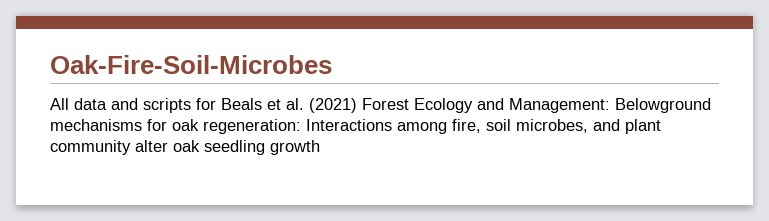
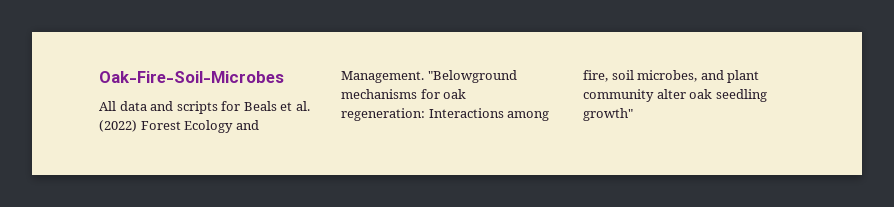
- All data and scripts for Beals et al. (2021) Forest Ecology and Management: Belowground mechanisms for oak regeneration: Interactions among fire, soil microbes, and plant community alter oak seedling growth
+ All data and scripts for Beals et al. (2022) Forest Ecology and Management. "Belowground mechanisms for oak regeneration: Interactions among fire, soil microbes, and plant community alter oak seedling growth"

